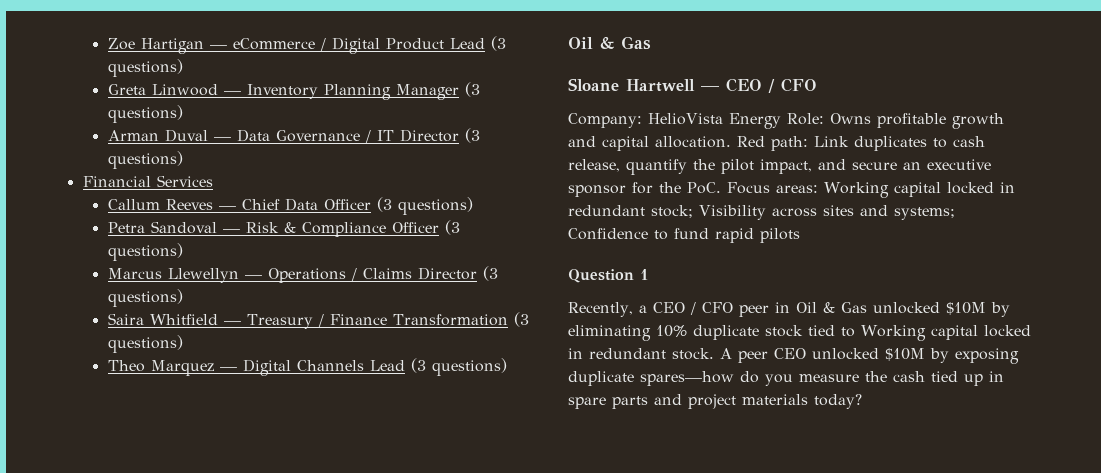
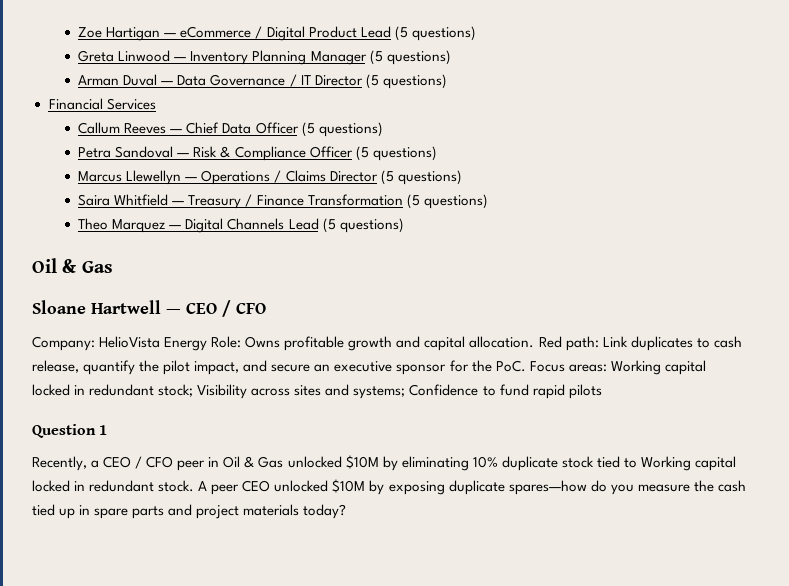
- Zoe Hartigan — eCommerce / Digital Product Lead (3 questions)
+ Zoe Hartigan — eCommerce / Digital Product Lead (5 questions)
- Greta Linwood — Inventory Planning Manager (3 questions)
+ Greta Linwood — Inventory Planning Manager (5 questions)
- Arman Duval — Data Governance / IT Director (3 questions)
+ Arman Duval — Data Governance / IT Director (5 questions)
- Callum Reeves — Chief Data Officer (3 questions)
+ Callum Reeves — Chief Data Officer (5 questions)
- Petra Sandoval — Risk & Compliance Officer (3 questions)
+ Petra Sandoval — Risk & Compliance Officer (5 questions)
- Marcus Llewellyn — Operations / Claims Director (3 questions)
+ Marcus Llewellyn — Operations / Claims Director (5 questions)
- Saira Whitfield — Treasury / Finance Transformation (3 questions)
+ Saira Whitfield — Treasury / Finance Transformation (5 questions)
- Theo Marquez — Digital Channels Lead (3 questions)
+ Theo Marquez — Digital Channels Lead (5 questions)

